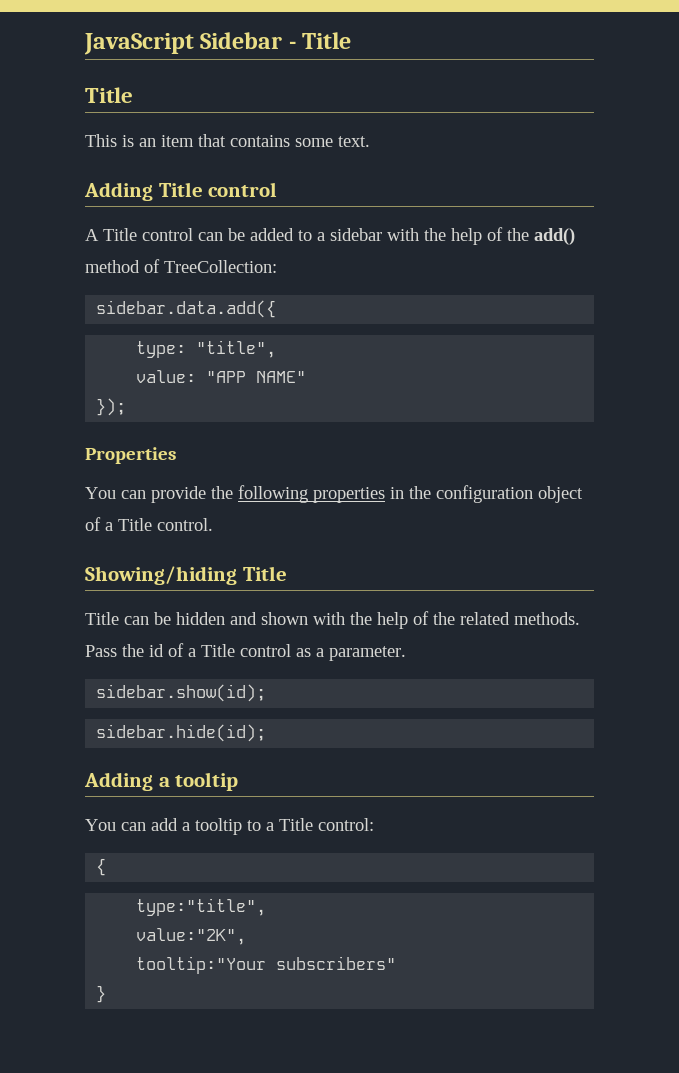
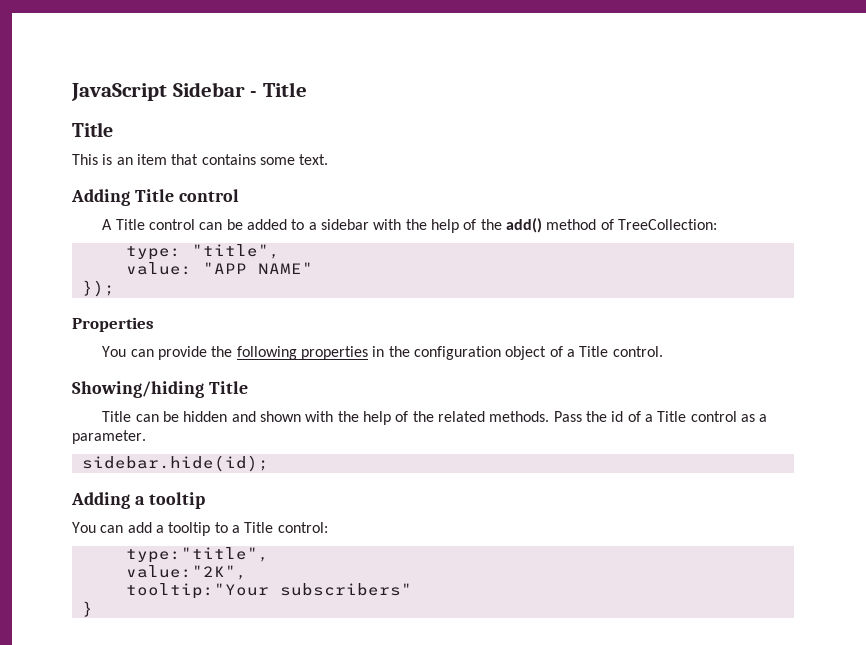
- sidebar.data.add({
- sidebar.show(id);
- {

